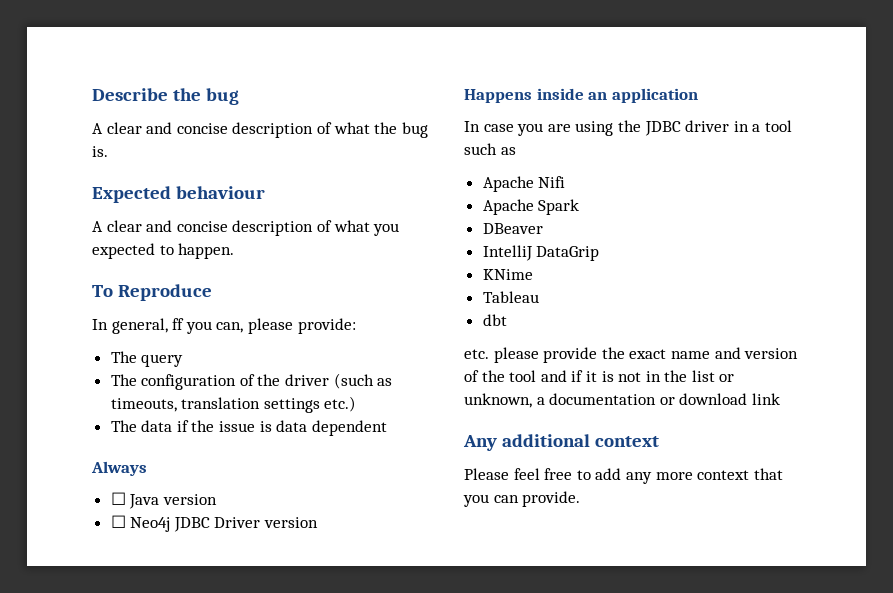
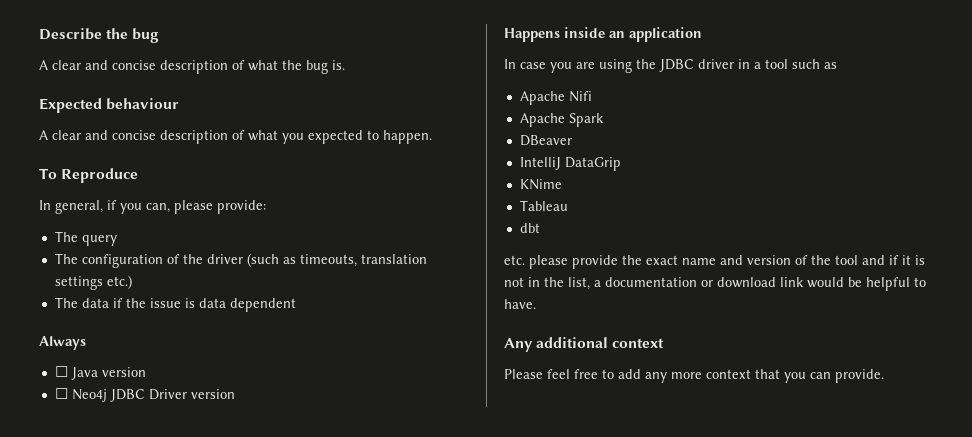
- In general, ff you can, please provide:
+ In general, if you can, please provide:
- etc. please provide the exact name and version of the tool and if it is not in the list or unknown, a documentation or download link
+ etc. please provide the exact name and version of the tool and if it is not in the list, a documentation or download link would be helpful to have.

